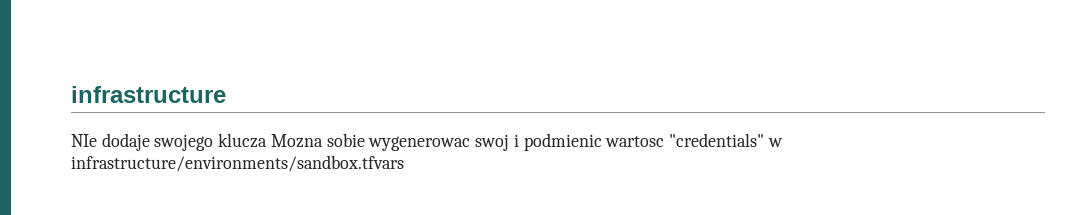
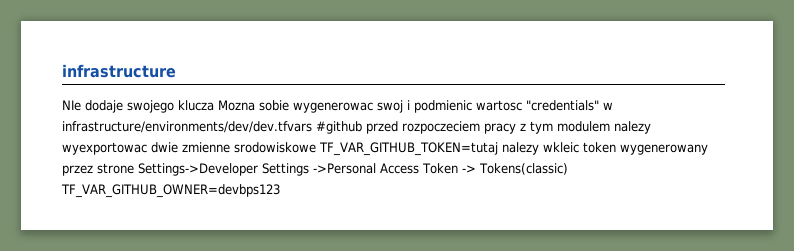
- NIe dodaje swojego klucza Mozna sobie wygenerowac swoj i podmienic wartosc "credentials" w infrastructure/environments/sandbox.tfvars
+ NIe dodaje swojego klucza Mozna sobie wygenerowac swoj i podmienic wartosc "credentials" w infrastructure/environments/dev/dev.tfvars #github przed rozpoczeciem pracy z tym modulem nalezy wyexportowac dwie zmienne srodowiskowe TF_VAR_GITHUB_TOKEN=tutaj nalezy wkleic token wygenerowany przez strone Settings->Developer Settings ->Personal Access Token -> Tokens(classic) TF_VAR_GITHUB_OWNER=devbps123

